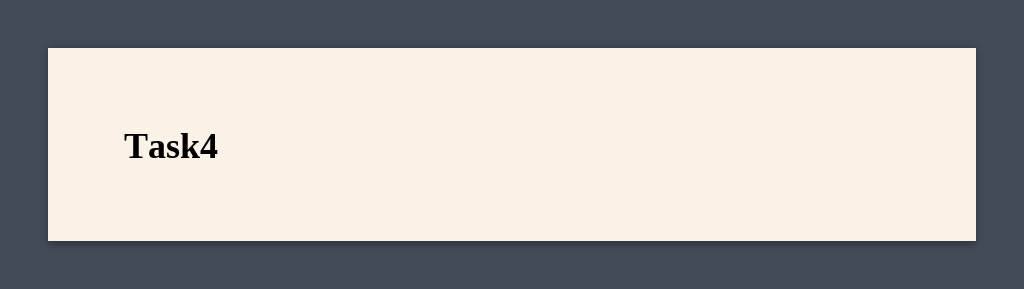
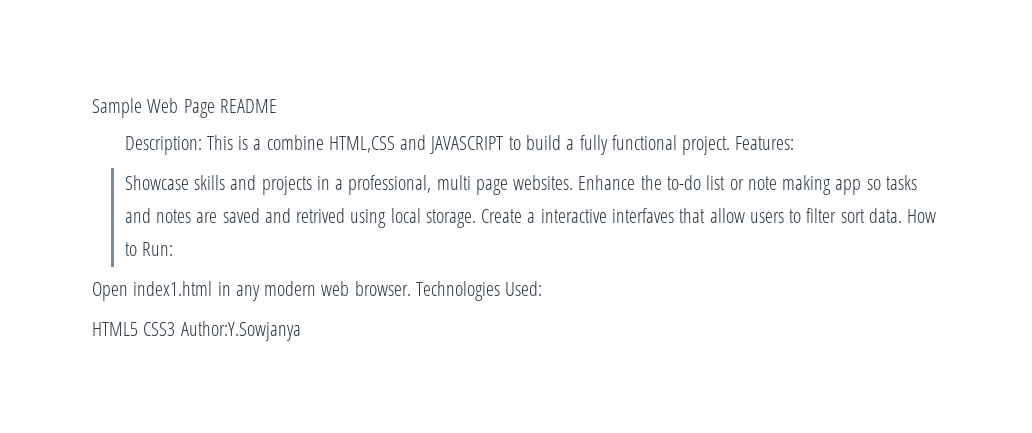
- Task4
+ Sample Web Page README
+ Description: This is a combine HTML,CSS and JAVASCRIPT to build a fully functional project. Features:
+ Showcase skills and projects in a professional, multi page websites. Enhance the to-do list or note making app so tasks and notes are saved and retrived using local storage. Create a interactive interfaves that allow users to filter sort data. How to Run:
+ Open index1.html in any modern web browser. Technologies Used:
+ HTML5 CSS3 Author:Y.Sowjanya

